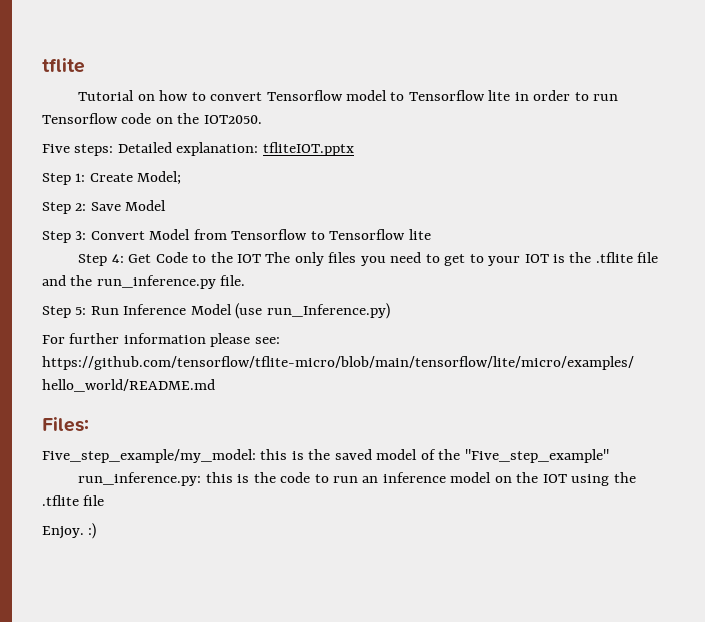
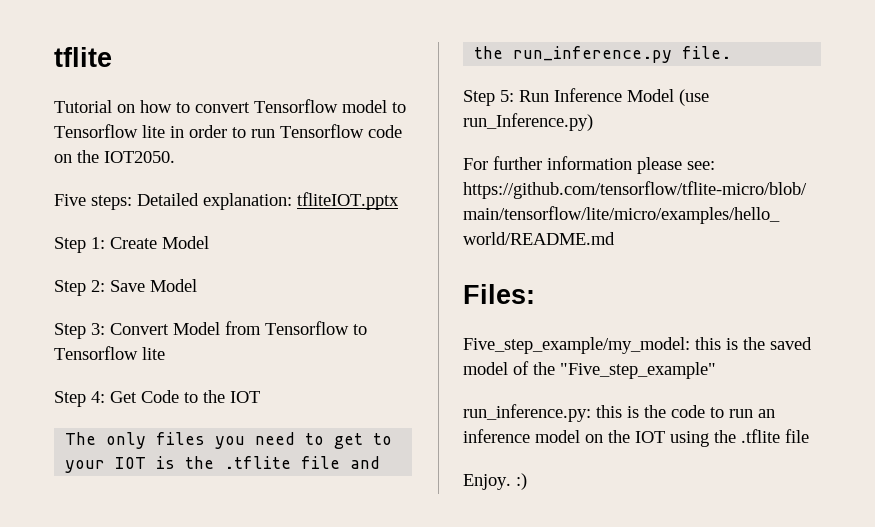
- Step 1: Create Model;
+ Step 1: Create Model
- Step 4: Get Code to the IOT The only files you need to get to your IOT is the .tflite file and the run_inference.py file.
+ Step 4: Get Code to the IOT
+ The only files you need to get to your IOT is the .tflite file and the run_inference.py file.

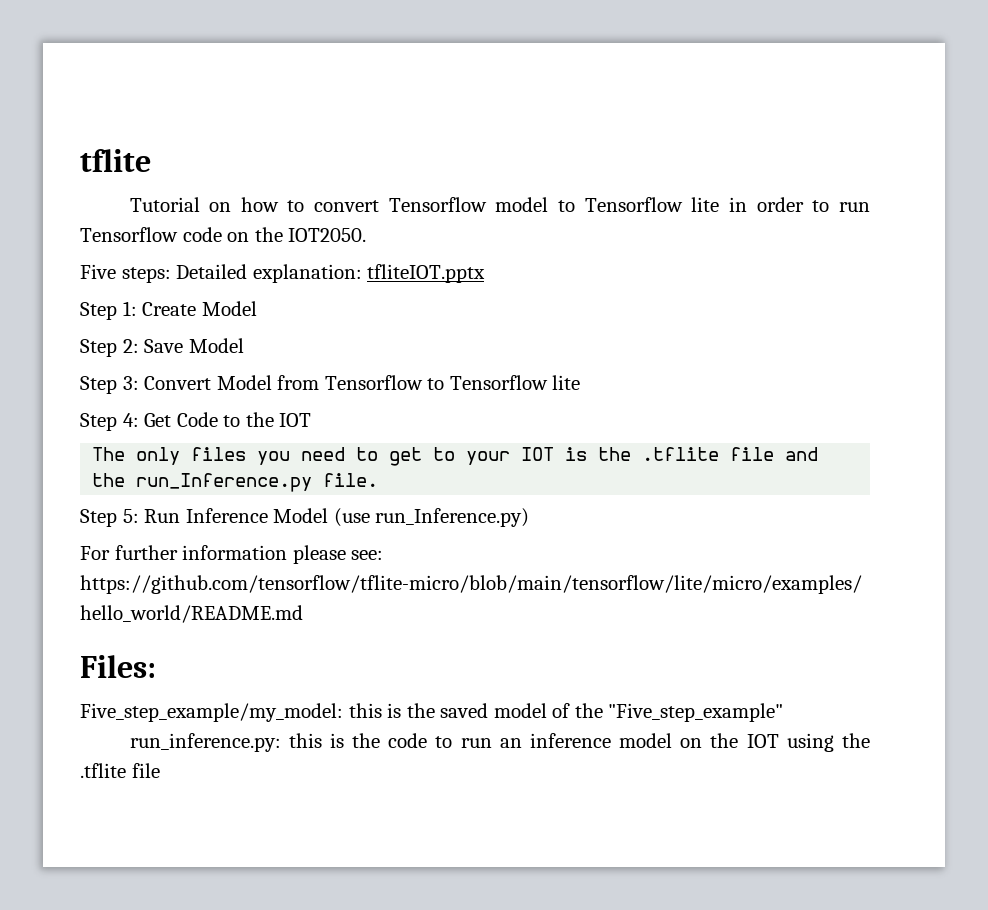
- The only files you need to get to your IOT is the .tflite file and the run_inference.py file.
+ The only files you need to get to your IOT is the .tflite file and the run_Inference.py file.
- Enjoy. :)

